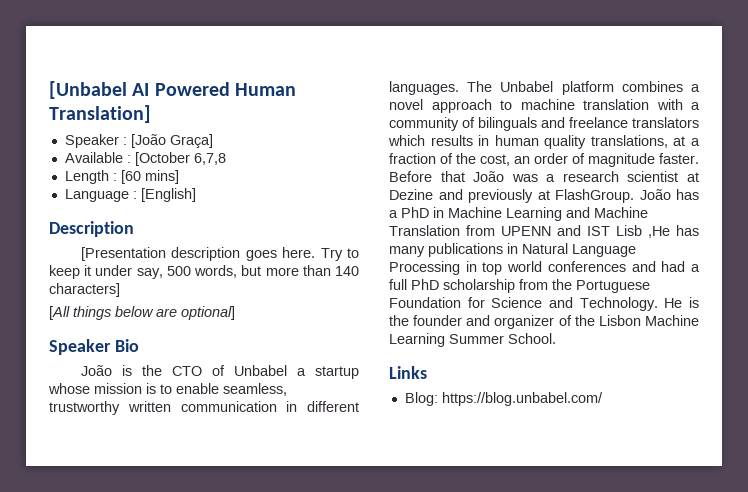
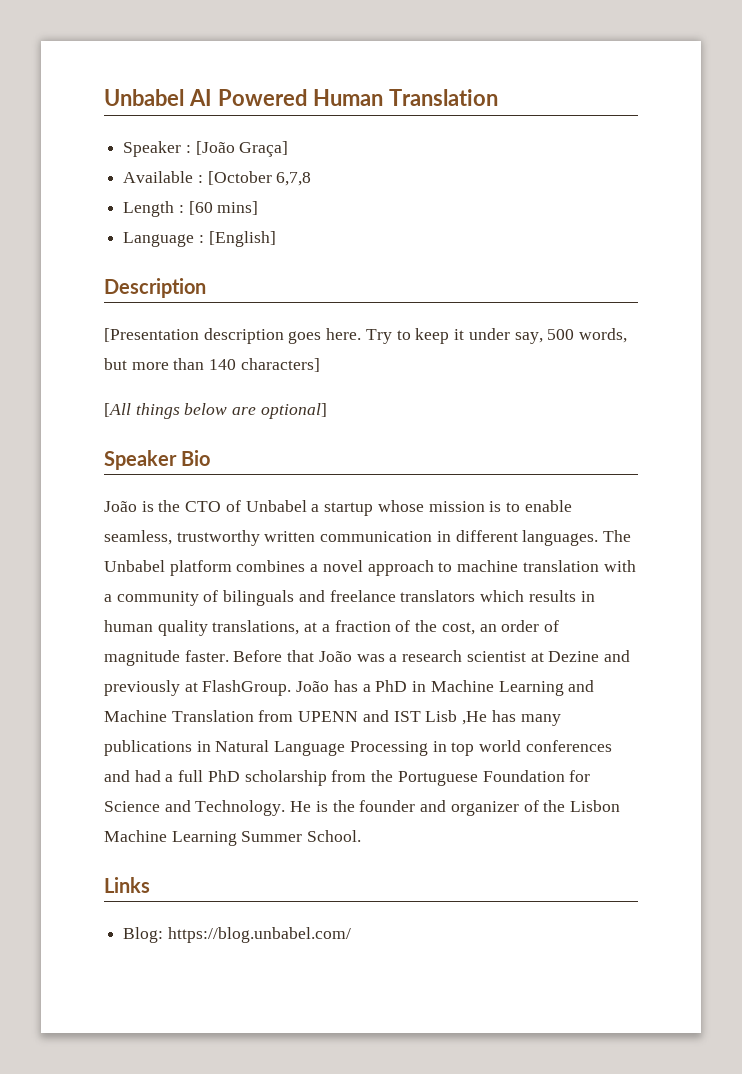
- [Unbabel AI Powered Human Translation]
+ Unbabel AI Powered Human Translation

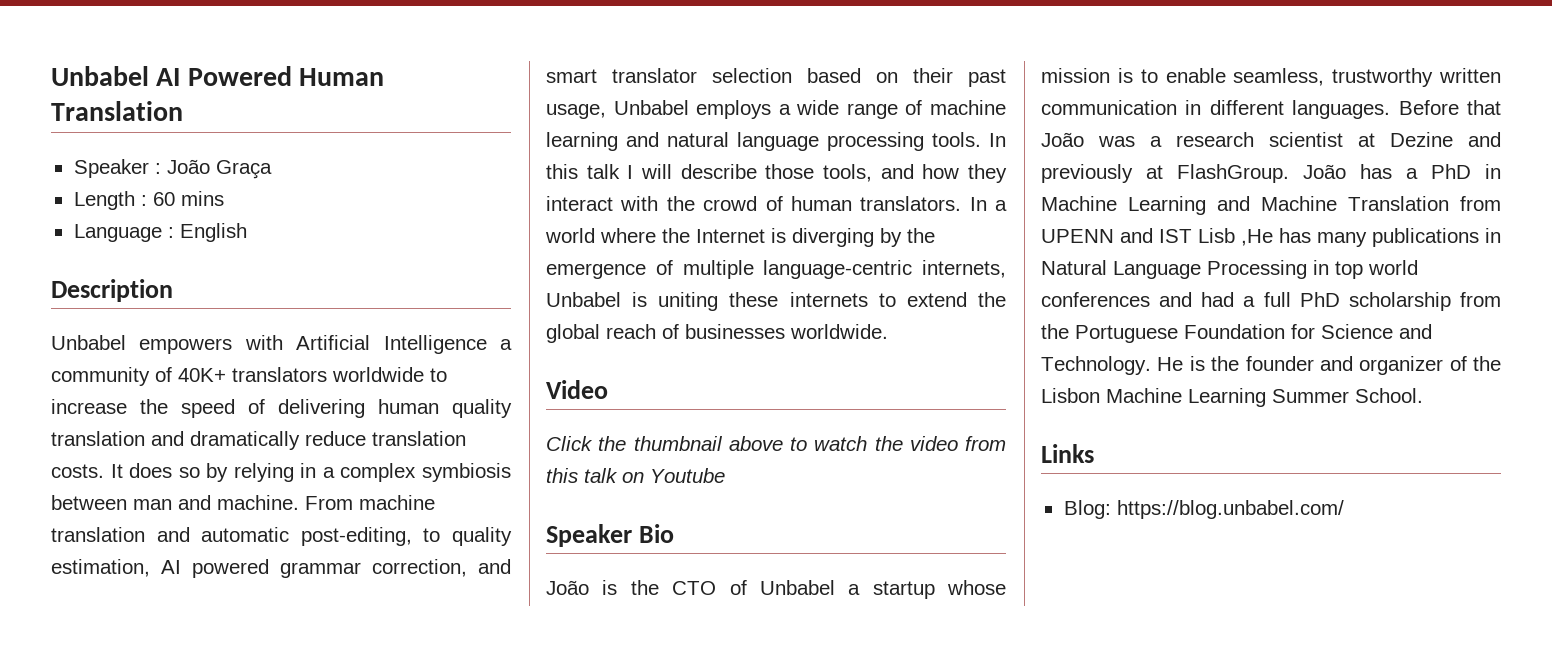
- Speaker : [João Graça]
- Available : [October 6,7,8
+ Speaker : João Graça
- Length : [60 mins]
+ Length : 60 mins
- Language : [English]
+ Language : English
- [Presentation description goes here. Try to keep it under say, 500 words, but more than 140 characters]
- [All things below are optional]
+ Unbabel empowers with Artificial Intelligence a community of 40K+ translators worldwide to increase the speed of delivering human quality translation and dramatically reduce translation costs. It does so by relying in a complex symbiosis between man and machine. From machine translation and automatic post-editing, to quality estimation, AI powered grammar correction, and smart translator selection based on their past usage, Unbabel employs a wide range of machine learning and natural language processing tools. In this talk I will describe those tools, and how they interact with the crowd of human translators. In a world where the Internet is diverging by the emergence of multiple language-centric internets, Unbabel is uniting these internets to extend the global reach of businesses worldwide.
+ Video
+ Click the thumbnail above to watch the video from this talk on Youtube
- The Unbabel platform combines a novel approach to machine translation with a community of bilinguals and freelance translators which results in human quality translations, at a fraction of the cost, an order of magnitude faster.

